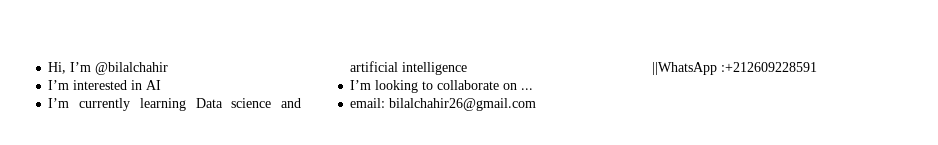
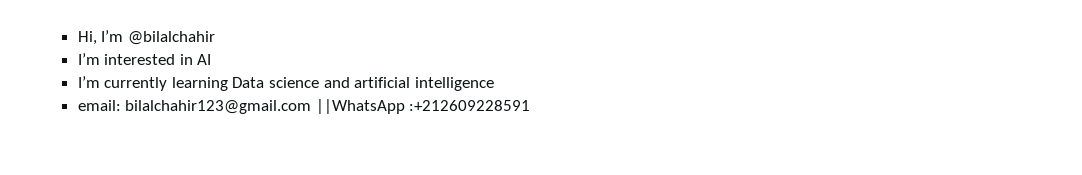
- I’m looking to collaborate on ...
- email: bilalchahir26@gmail.com ||WhatsApp :+212609228591
+ email: bilalchahir123@gmail.com ||WhatsApp :+212609228591

